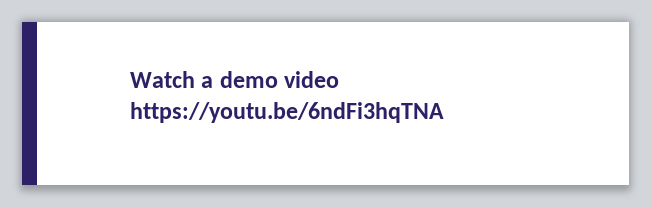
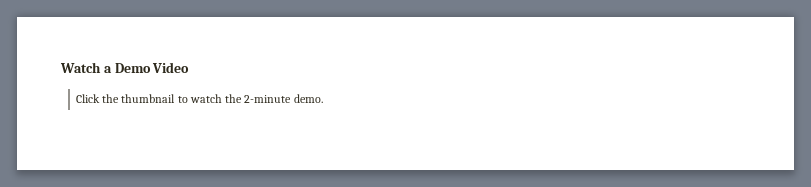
- Watch a demo video https://youtu.be/6ndFi3hqTNA
+ Watch a Demo Video
+ Click the thumbnail to watch the 2-minute demo.

